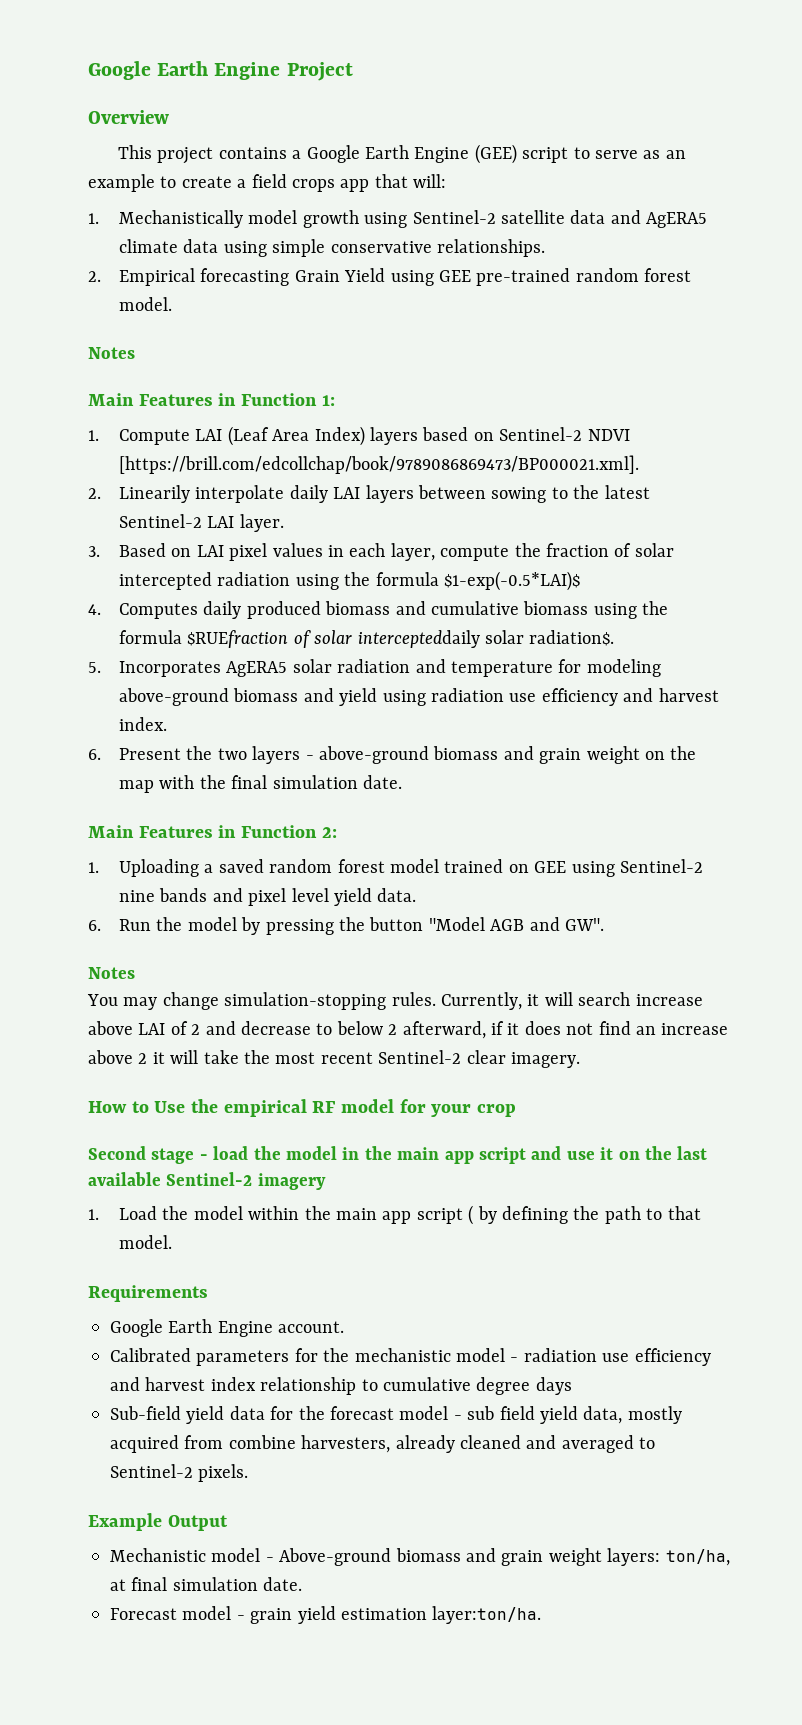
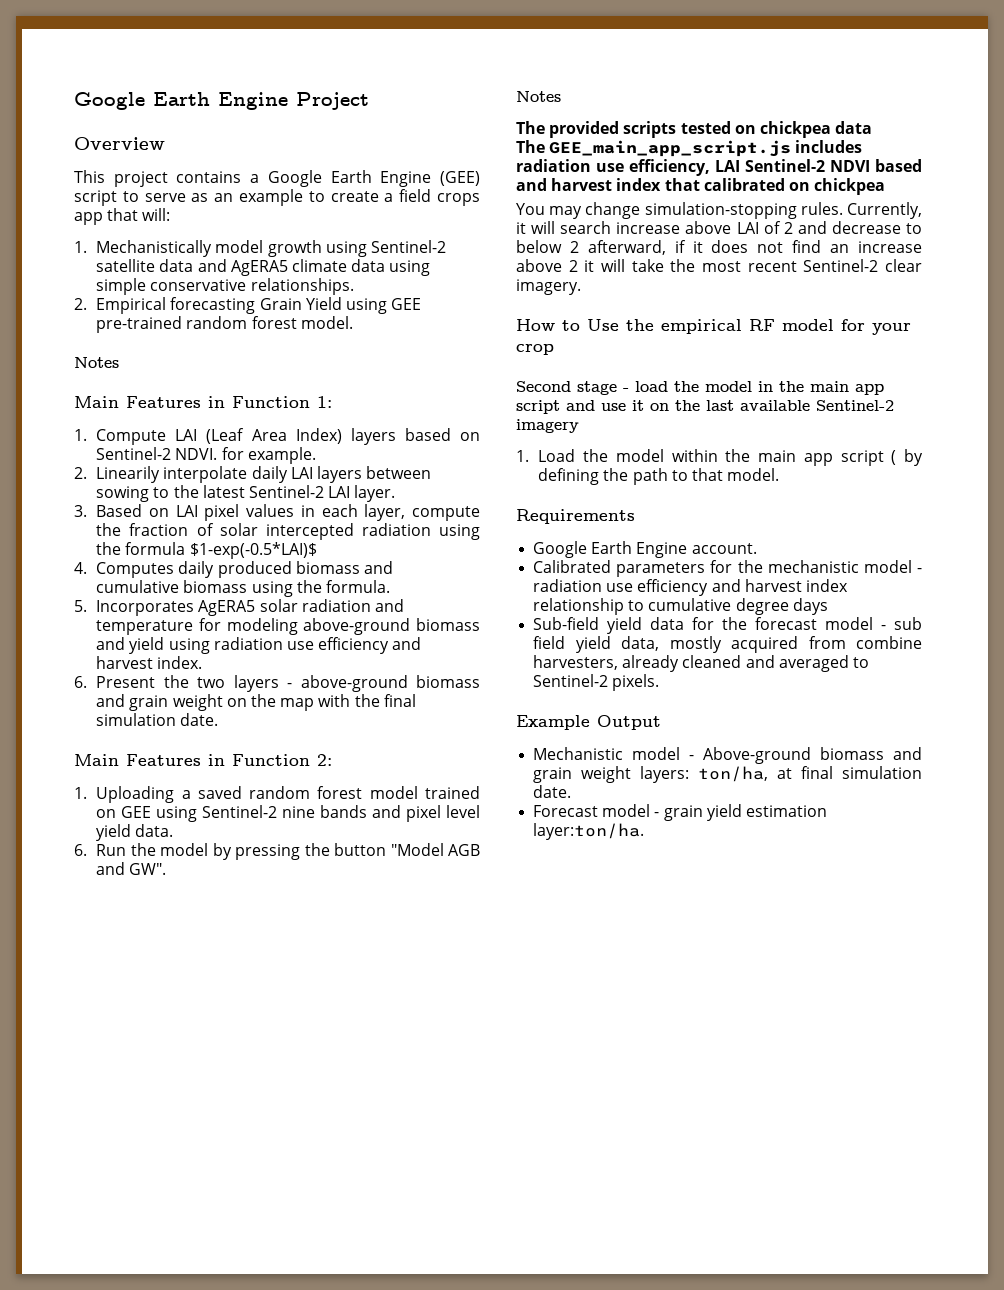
- 1. Compute LAI (Leaf Area Index) layers based on Sentinel-2 NDVI [https://brill.com/edcollchap/book/9789086869473/BP000021.xml].
+ 1. Compute LAI (Leaf Area Index) layers based on Sentinel-2 NDVI. for example.
- 4. Computes daily produced biomass and cumulative biomass using the formula $RUEfraction of solar intercepteddaily solar radiation$.
+ 4. Computes daily produced biomass and cumulative biomass using the formula.
+ The provided scripts tested on chickpea data
+ The GEE_main_app_script.js includes radiation use efficiency, LAI Sentinel-2 NDVI based and harvest index that calibrated on chickpea

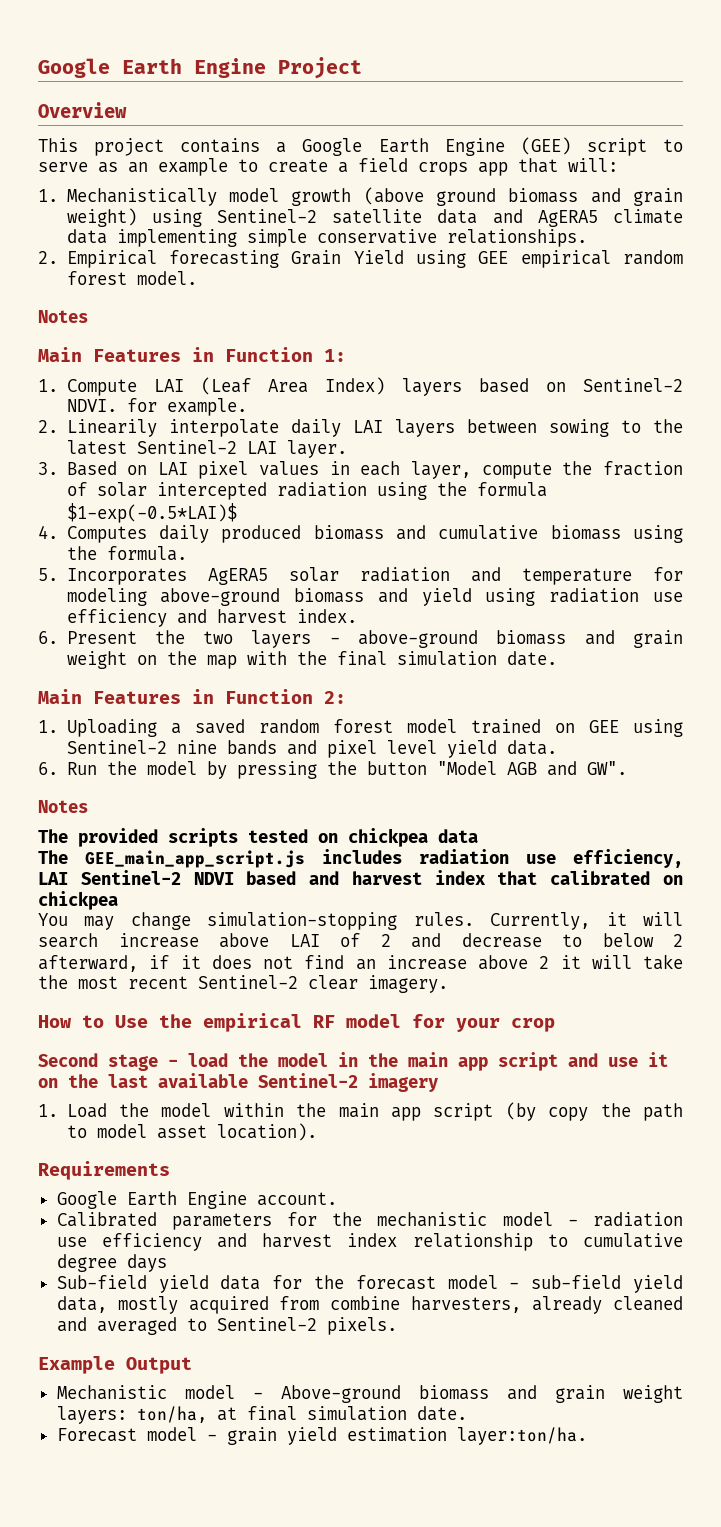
- 1. Mechanistically model growth using Sentinel-2 satellite data and AgERA5 climate data using simple conservative relationships.
+ 1. Mechanistically model growth (above ground biomass and grain weight) using Sentinel-2 satellite data and AgERA5 climate data implementing simple conservative relationships.
- 2. Empirical forecasting Grain Yield using GEE pre-trained random forest model.
+ 2. Empirical forecasting Grain Yield using GEE empirical random forest model.
- 1. Load the model within the main app script ( by defining the path to that model.
+ 1. Load the model within the main app script (by copy the path to model asset location).
- Sub-field yield data for the forecast model - sub field yield data, mostly acquired from combine harvesters, already cleaned and averaged to Sentinel-2 pixels.
+ Sub-field yield data for the forecast model - sub-field yield data, mostly acquired from combine harvesters, already cleaned and averaged to Sentinel-2 pixels.

